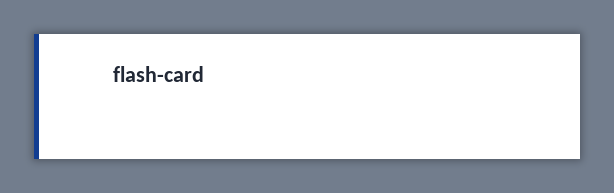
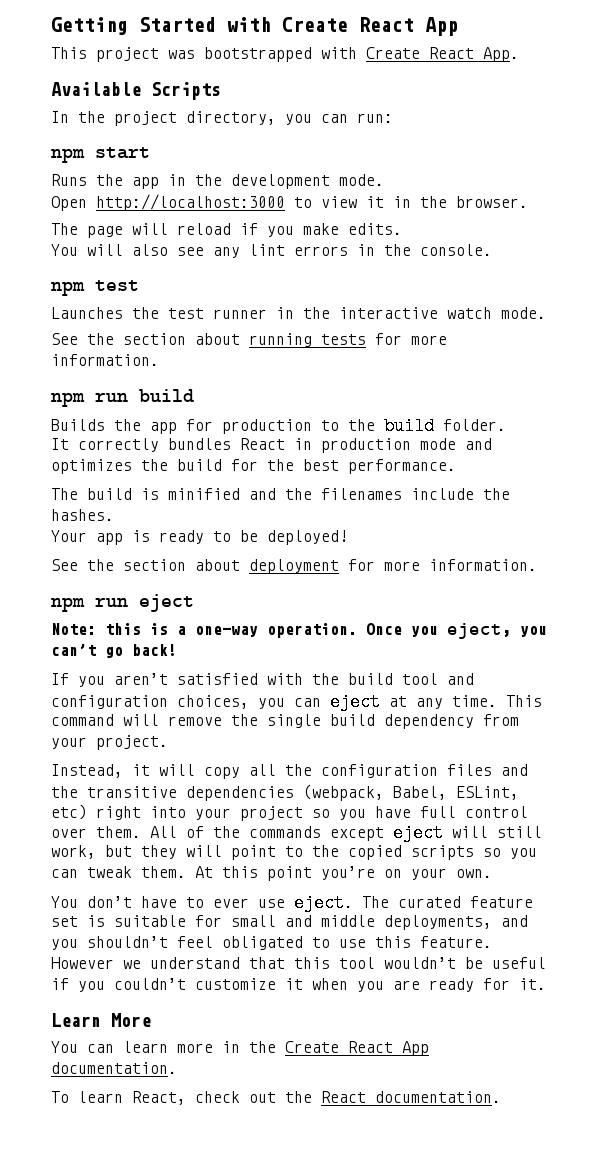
- flash-card
+ Getting Started with Create React App
+ This project was bootstrapped with Create React App.
+ Available Scripts
+ In the project directory, you can run:
+ npm start
+ Runs the app in the development mode.
+ Open http://localhost:3000 to view it in the browser.
+ The page will reload if you make edits.
+ You will also see any lint errors in the console.
+ npm test
+ Launches the test runner in the interactive watch mode.
+ See the section about running tests for more information.
+ npm run build
+ Builds the app for production to the build folder.
+ It correctly bundles React in production mode and optimizes the build for the best performance.
+ The build is minified and the filenames include the hashes.
+ Your app is ready to be deployed!
+ See the section about deployment for more information.
+ npm run eject
+ Note: this is a one-way operation. Once you eject, you can’t go back!
+ If you aren’t satisfied with the build tool and configuration choices, you can eject at any time. This command will remove the single build dependency from your project.
+ Instead, it will copy all the configuration files and the transitive dependencies (webpack, Babel, ESLint, etc) right into your project so you have full control over them. All of the commands except eject will still work, but they will point to the copied scripts so you can tweak them. At this point you’re on your own.
+ You don’t have to ever use eject. The curated feature set is suitable for small and middle deployments, and you shouldn’t feel obligated to use this feature. However we understand that this tool wouldn’t be useful if you couldn’t customize it when you are ready for it.
+ Learn More
+ You can learn more in the Create React App documentation.
+ To learn React, check out the React documentation.

